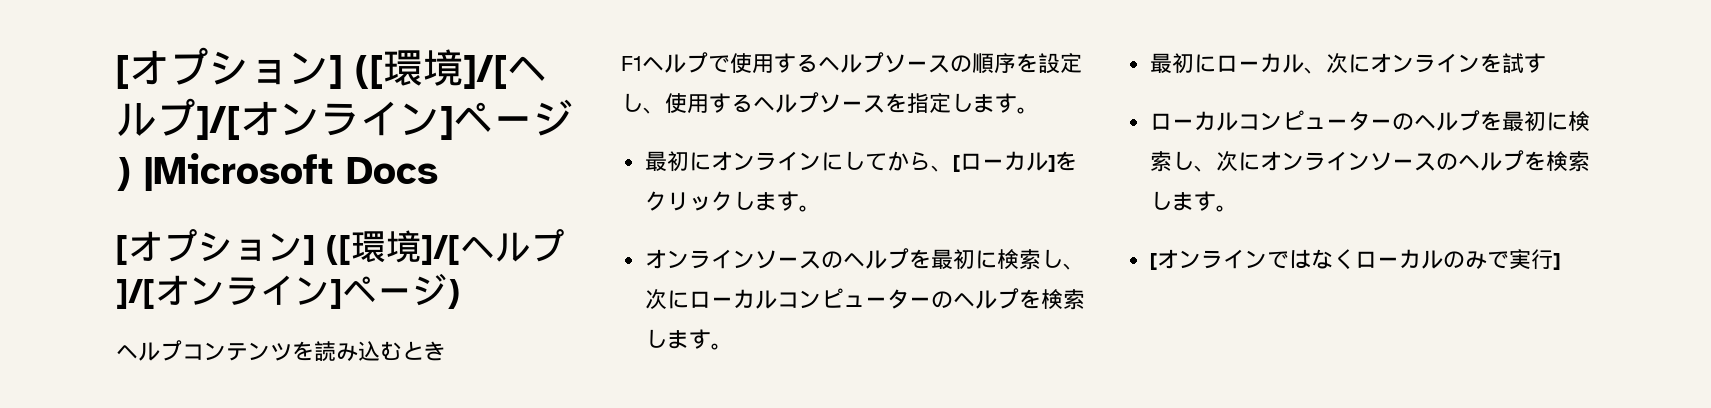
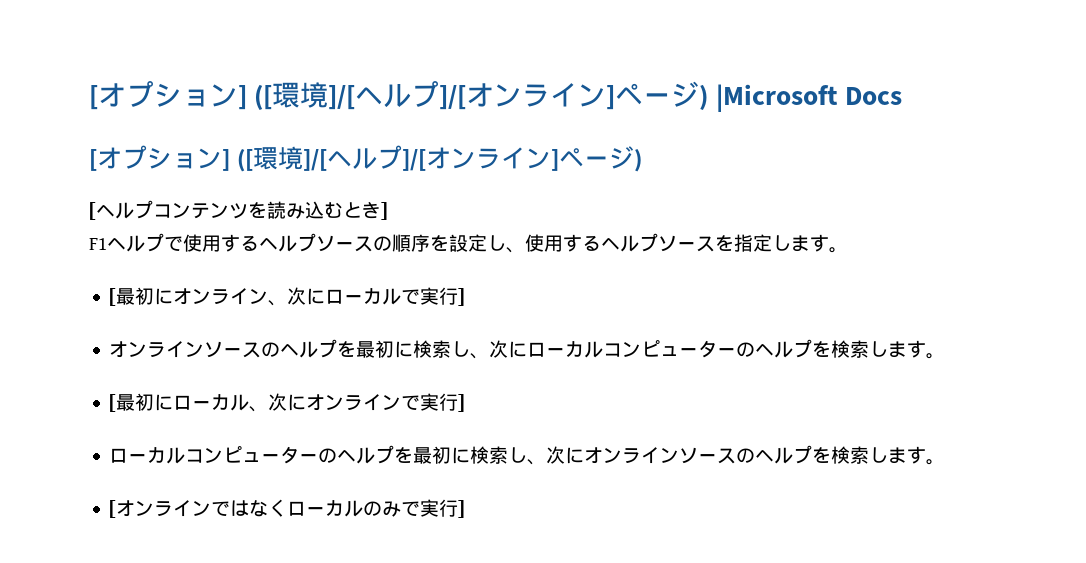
- ヘルプコンテンツを読み込むとき
+ [ヘルプコンテンツを読み込むとき]
- 最初にオンラインにしてから、[ローカル]をクリックします。
+ [最初にオンライン、次にローカルで実行]
- 最初にローカル、次にオンラインを試す
+ [最初にローカル、次にオンラインで実行]

